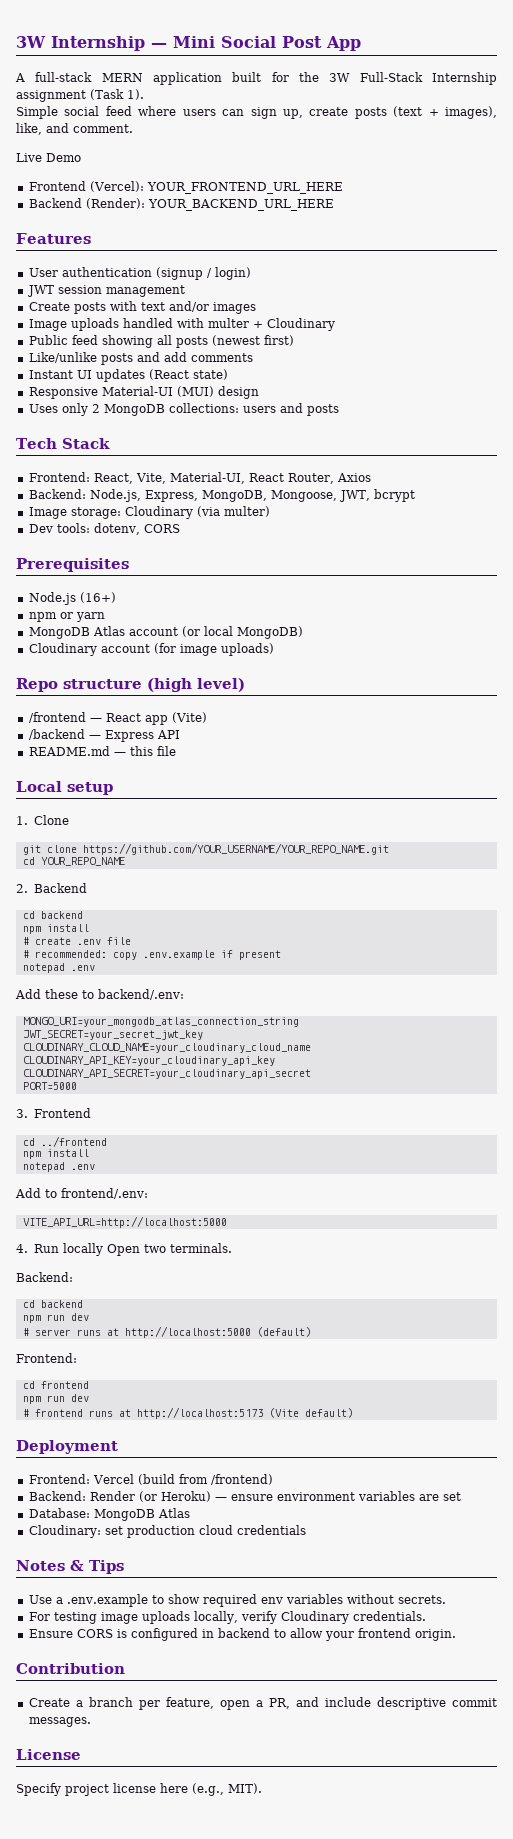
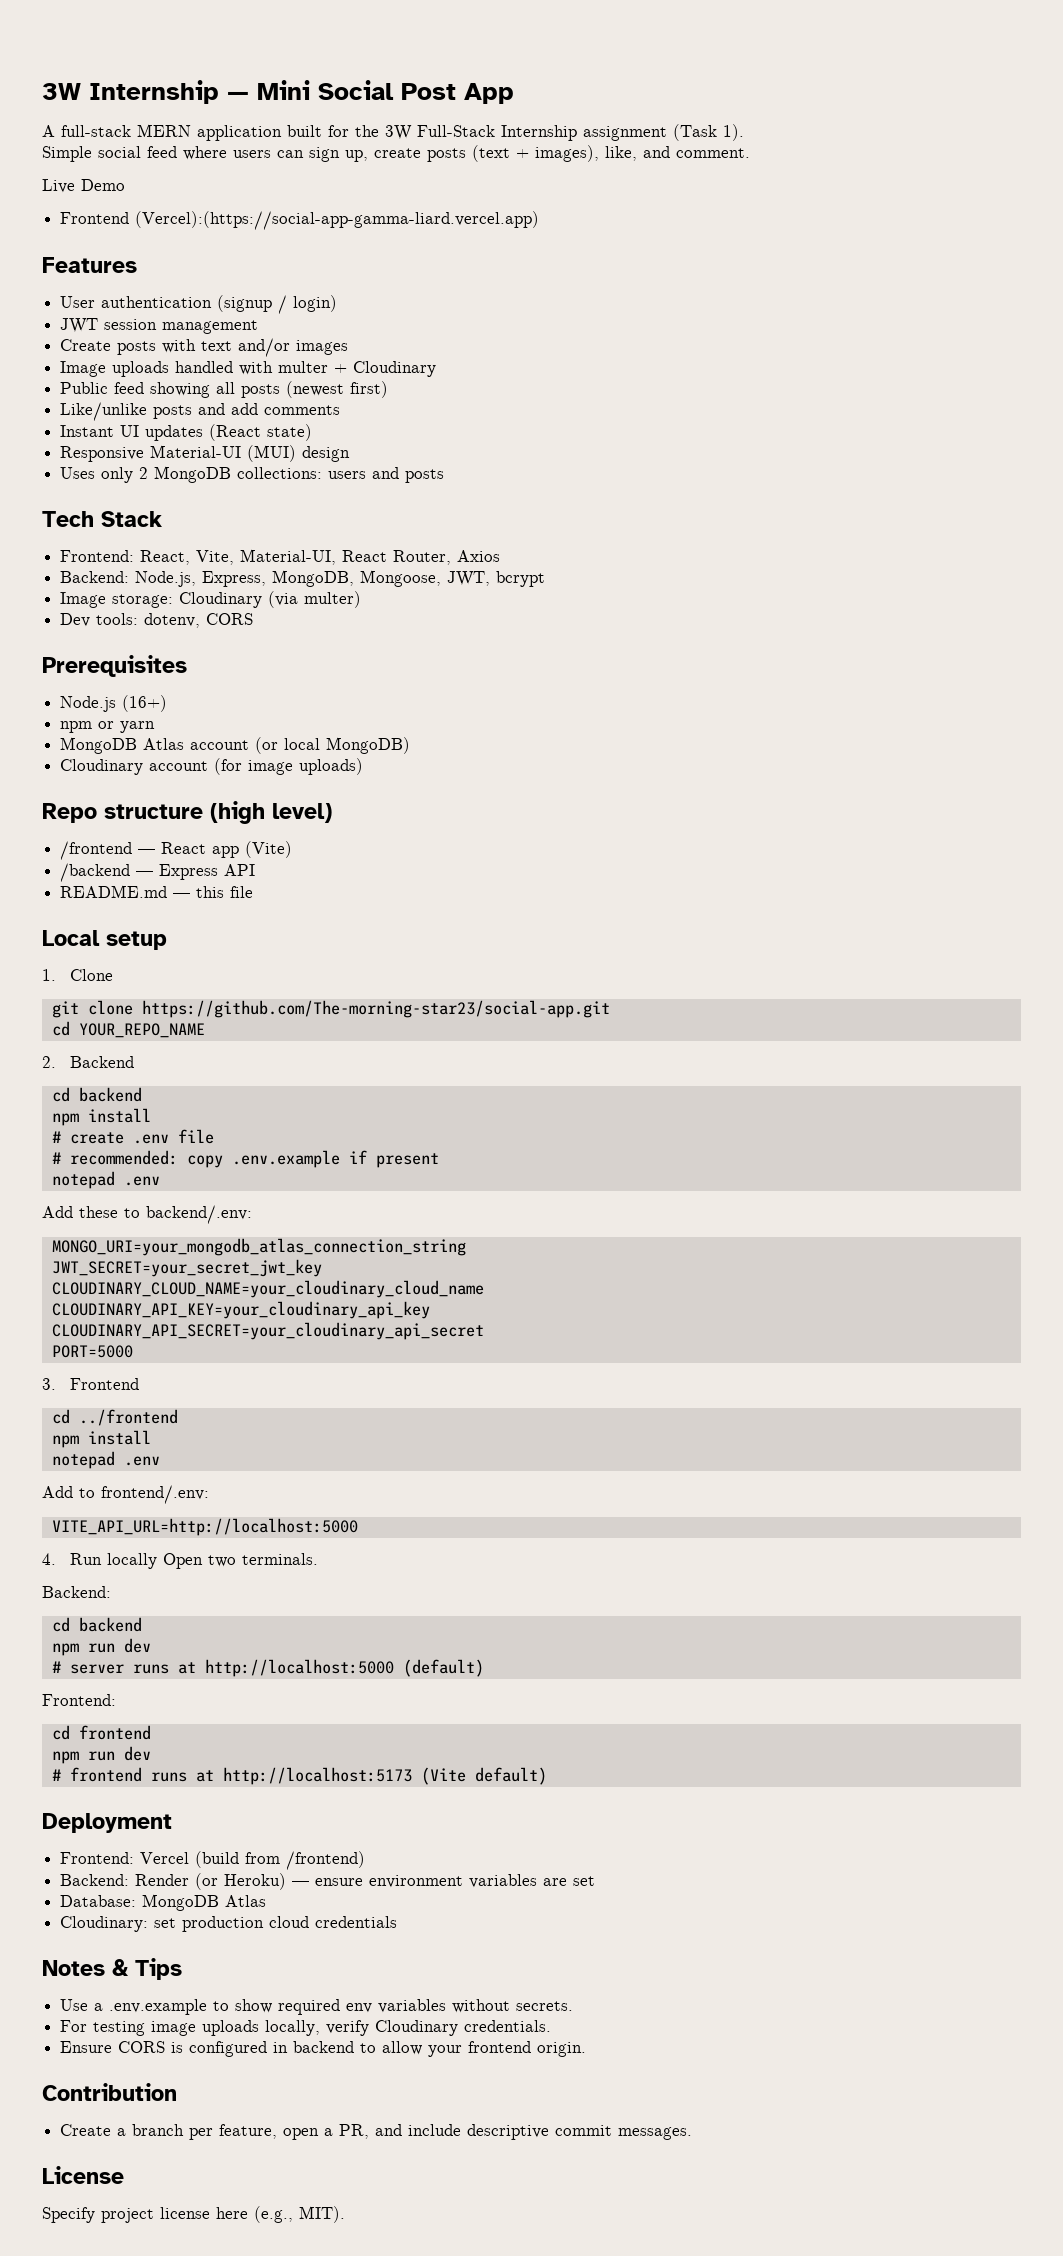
- Frontend (Vercel): YOUR_FRONTEND_URL_HERE
- Backend (Render): YOUR_BACKEND_URL_HERE
+ Frontend (Vercel):(https://social-app-gamma-liard.vercel.app)
- git clone https://github.com/YOUR_USERNAME/YOUR_REPO_NAME.git
+ git clone https://github.com/The-morning-star23/social-app.git

